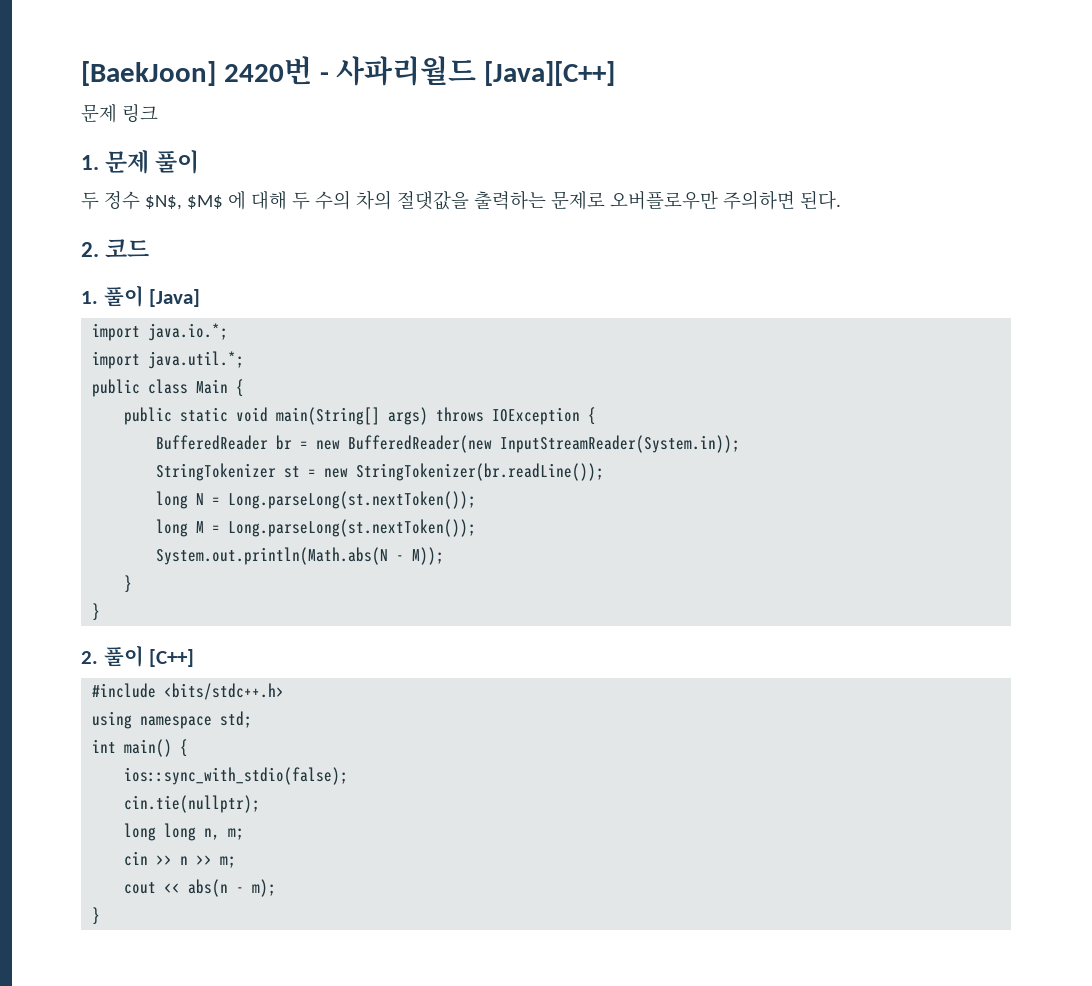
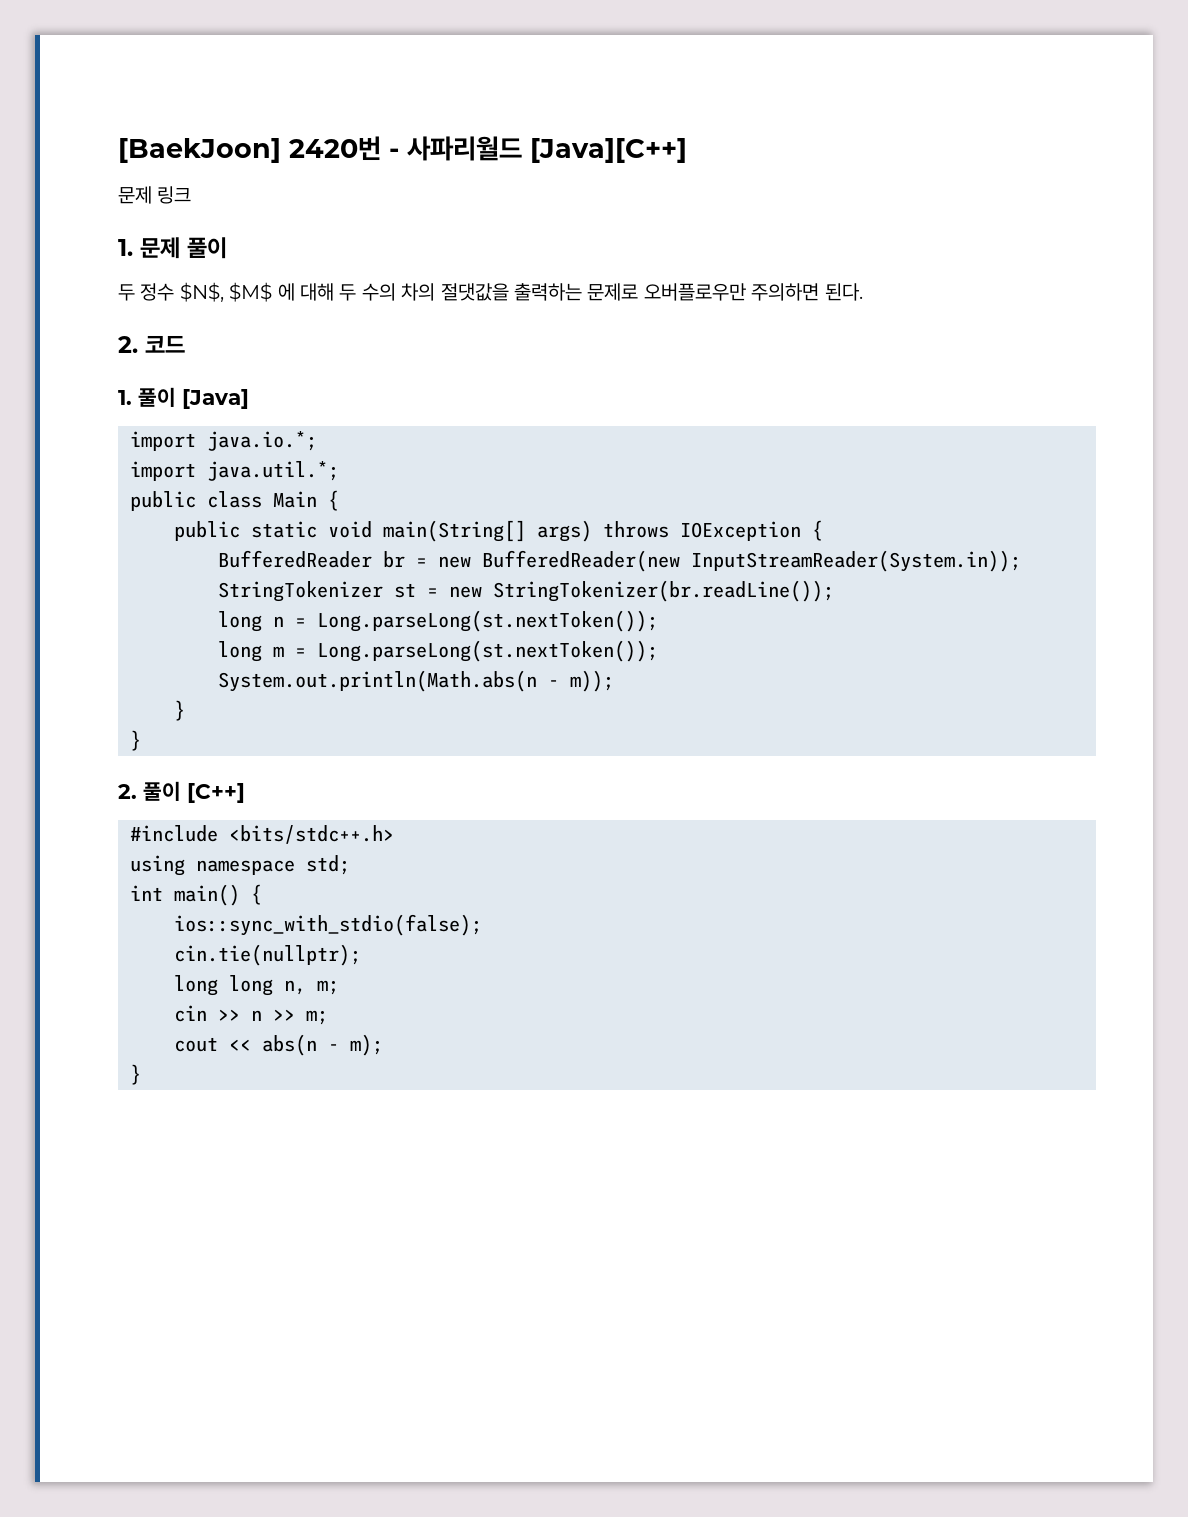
- long N = Long.parseLong(st.nextToken());
+ long n = Long.parseLong(st.nextToken());
- long M = Long.parseLong(st.nextToken());
- System.out.println(Math.abs(N - M));
+ long m = Long.parseLong(st.nextToken());
+ System.out.println(Math.abs(n - m));

